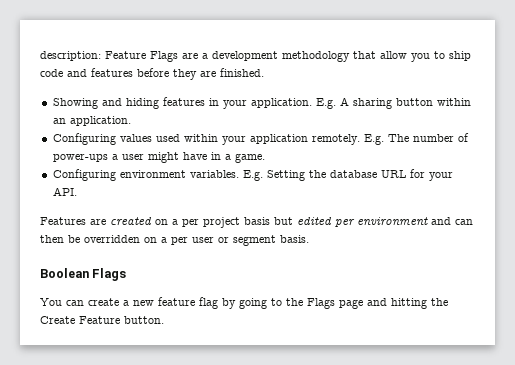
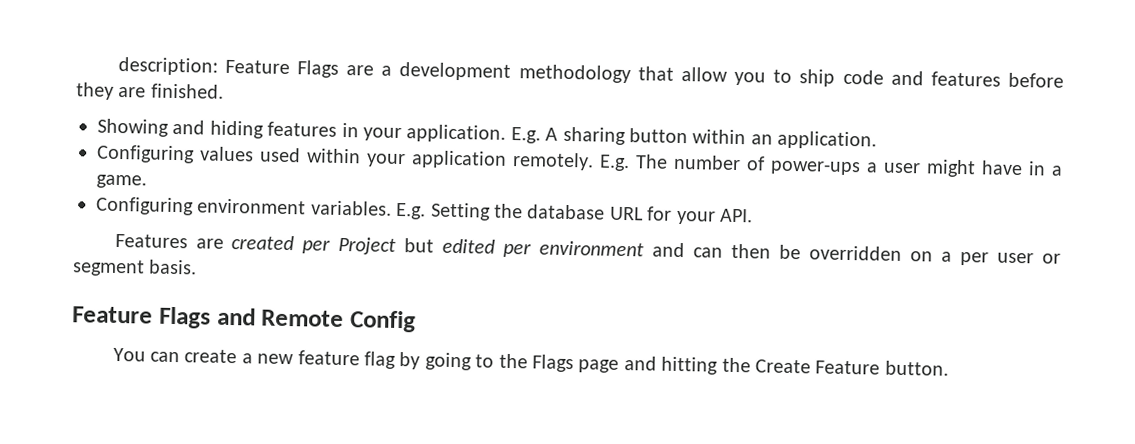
- Features are created on a per project basis but edited per environment and can then be overridden on a per user or segment basis.
+ Features are created per Project but edited per environment and can then be overridden on a per user or segment basis.
- Boolean Flags
+ Feature Flags and Remote Config

